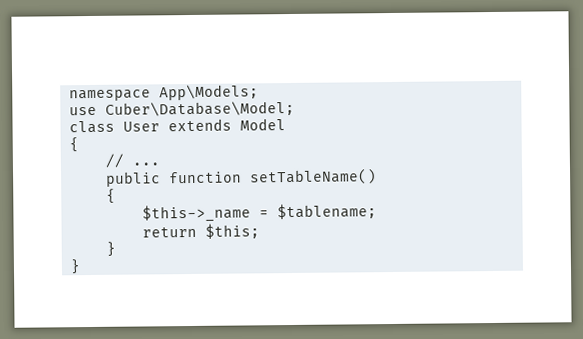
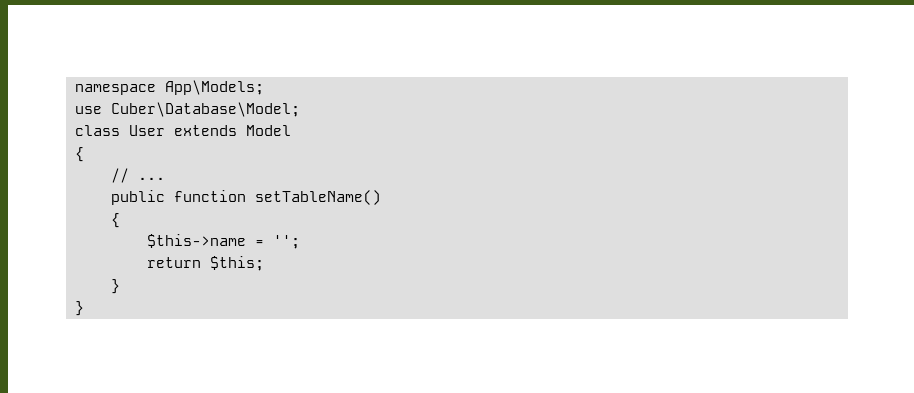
- $this->_name = $tablename;
+ $this->name = '';

